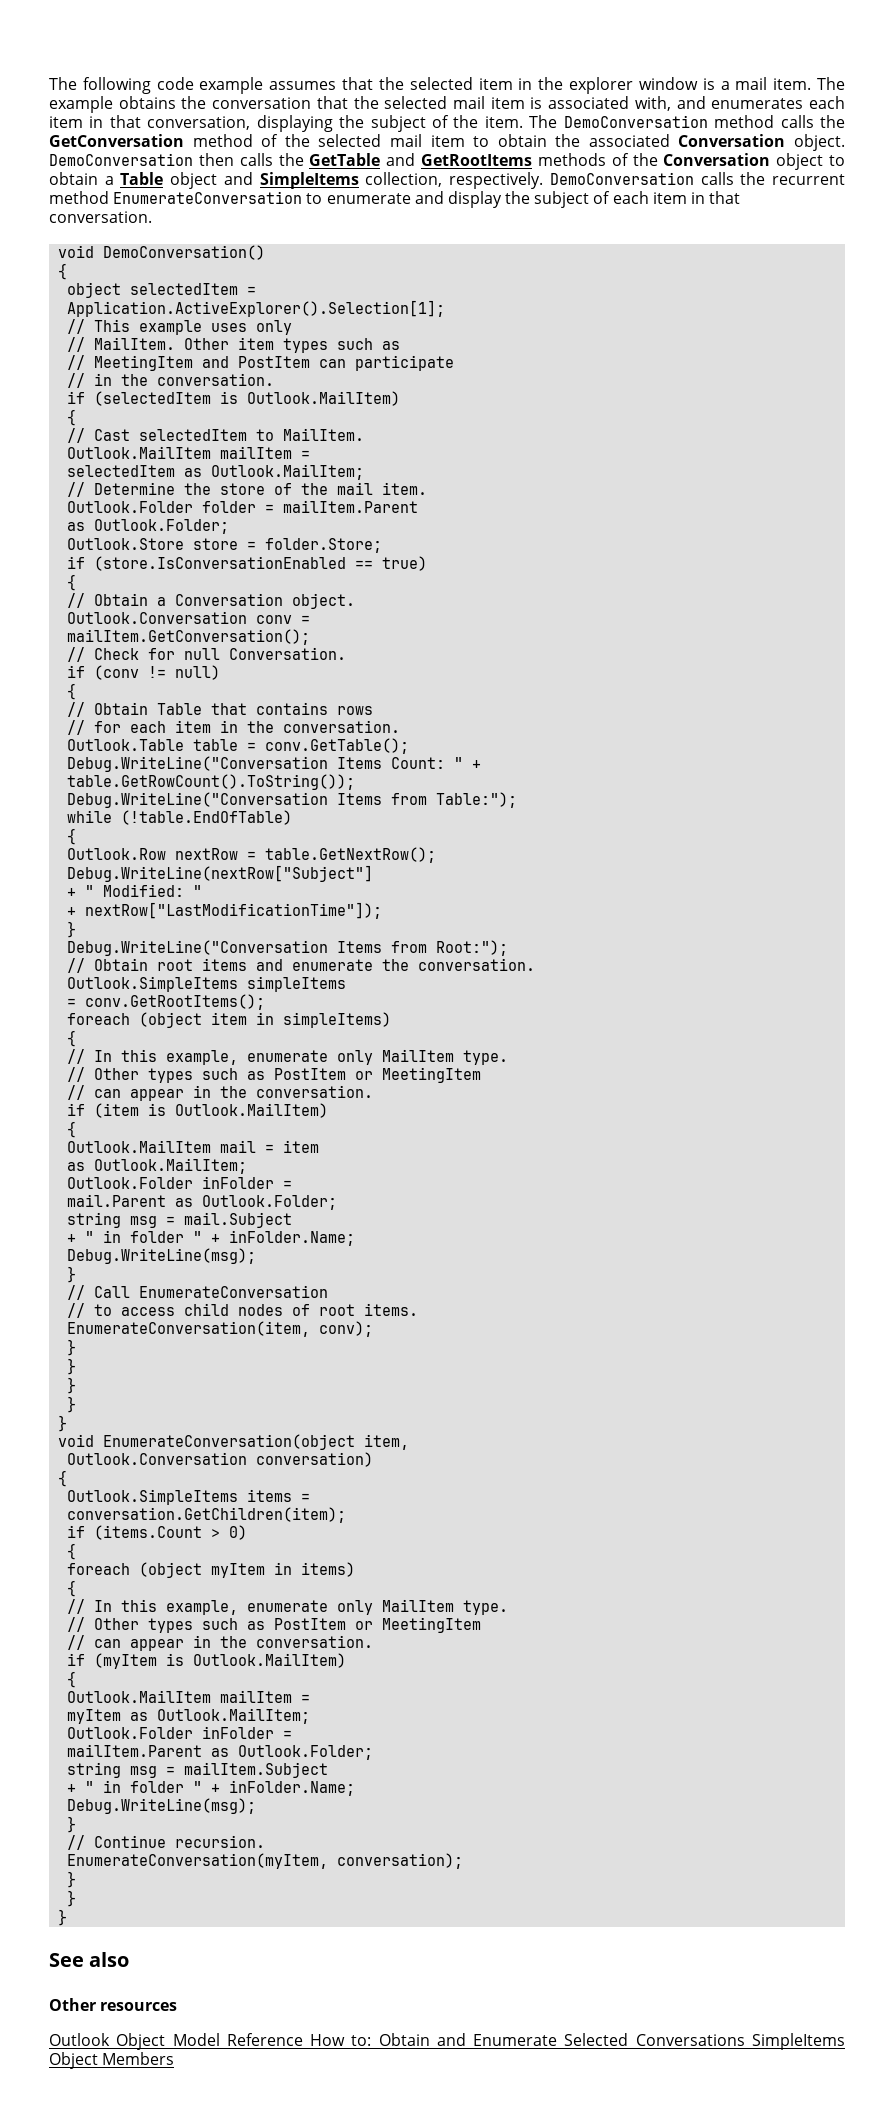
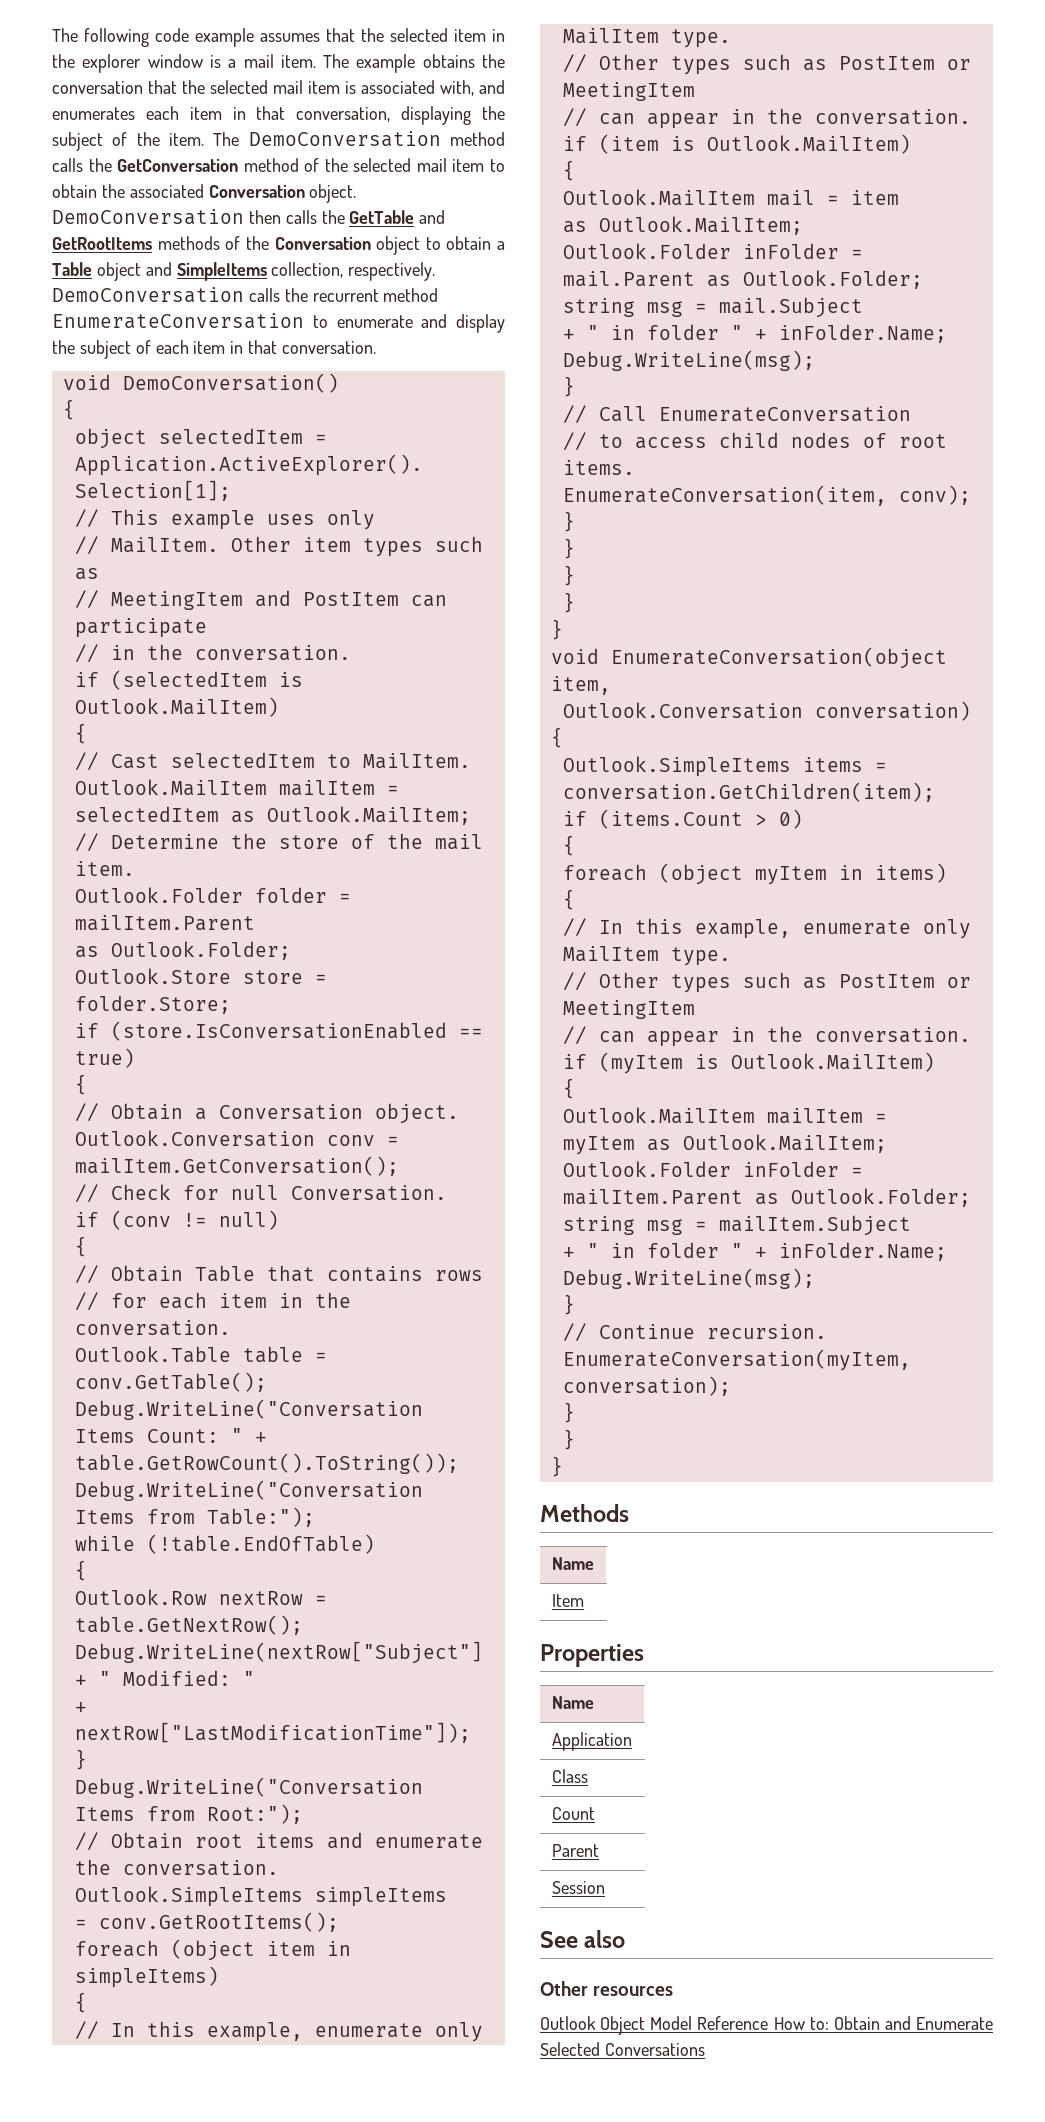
+ Methods
+ Name
+ Item
+ Properties
+ Name
+ Application
+ Class
+ Count
+ Parent
+ Session
- Outlook Object Model Reference How to: Obtain and Enumerate Selected Conversations SimpleItems Object Members
+ Outlook Object Model Reference How to: Obtain and Enumerate Selected Conversations

